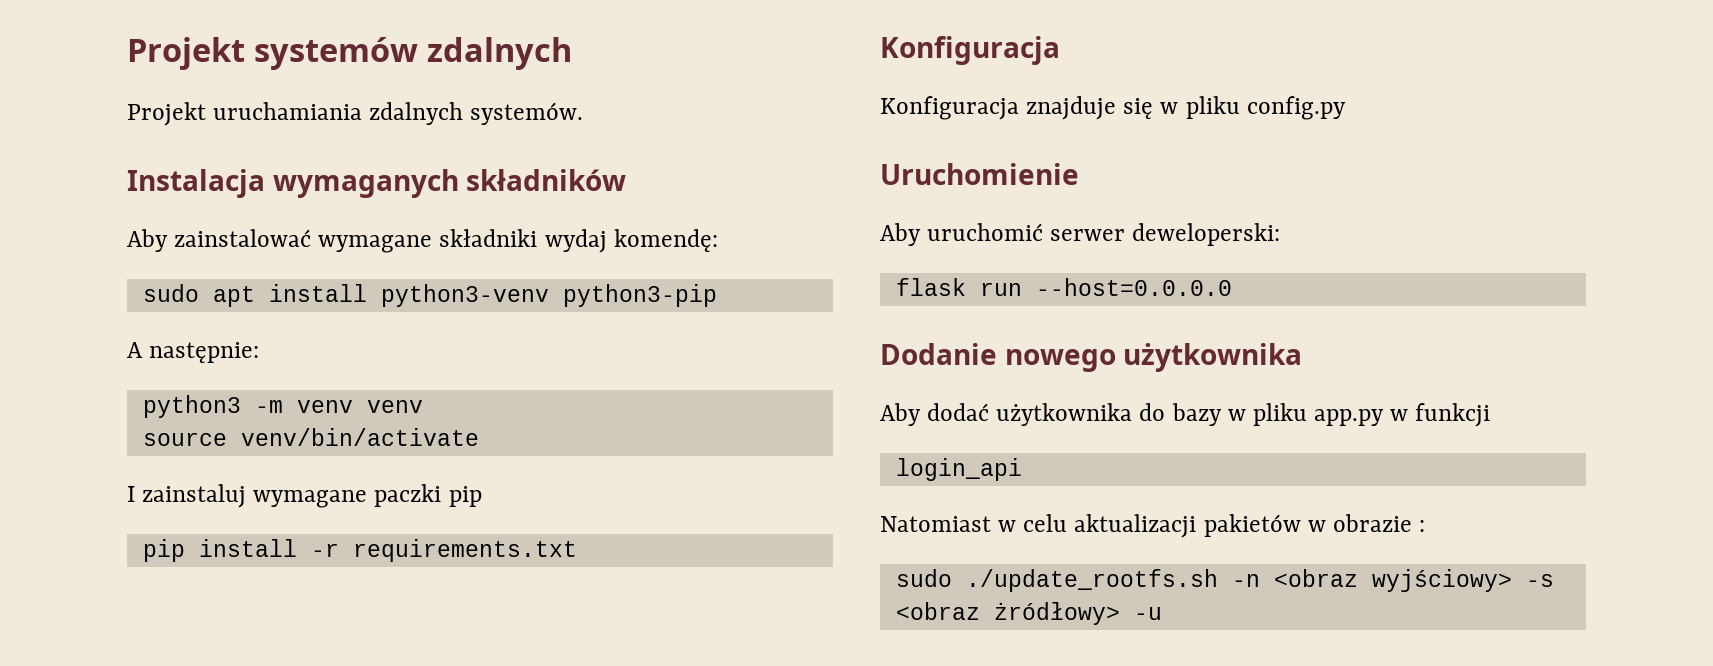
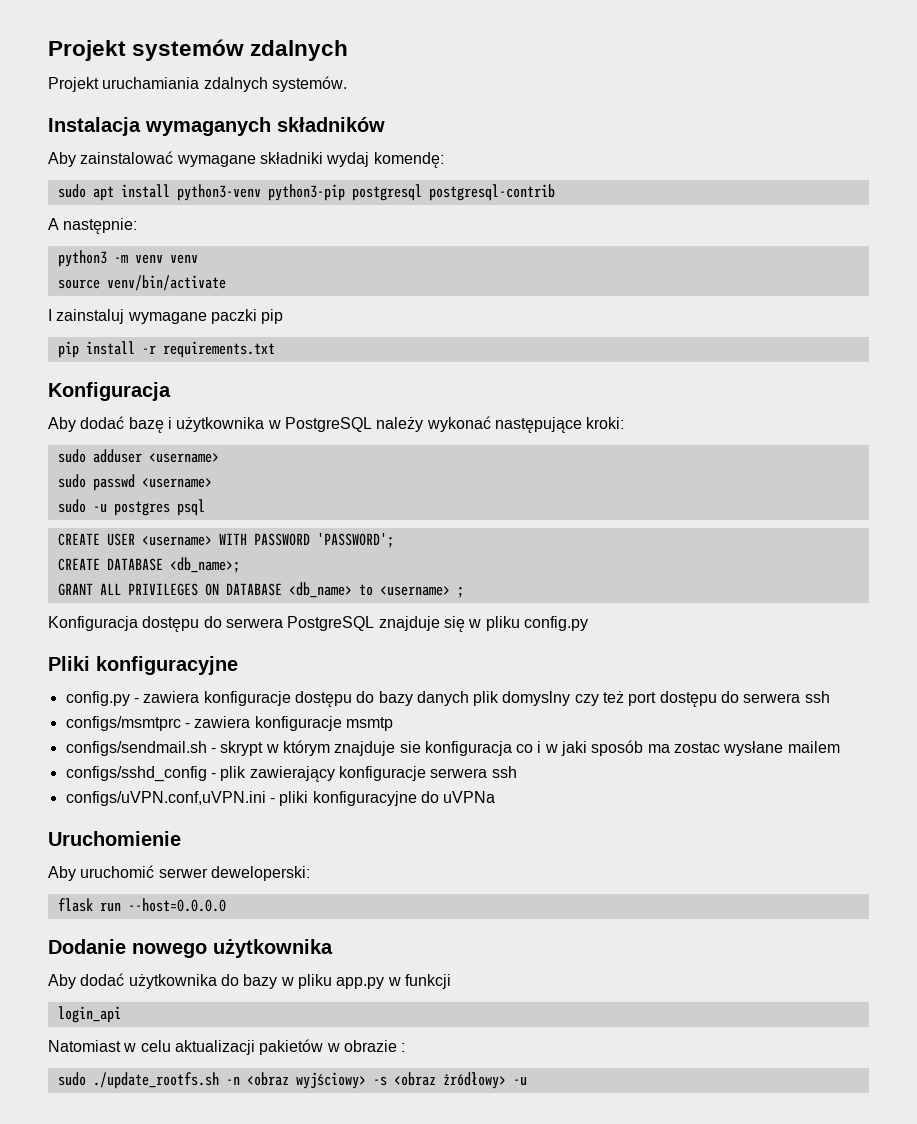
- sudo apt install python3-venv python3-pip
+ sudo apt install python3-venv python3-pip postgresql postgresql-contrib
- Konfiguracja znajduje się w pliku config.py
+ Aby dodać bazę i użytkownika w PostgreSQL należy wykonać następujące kroki:
+ sudo adduser <username>
+ sudo passwd <username>
+ sudo -u postgres psql
+ CREATE USER <username> WITH PASSWORD 'PASSWORD';
+ CREATE DATABASE <db_name>;
+ GRANT ALL PRIVILEGES ON DATABASE <db_name> to <username> ;
+ Konfiguracja dostępu do serwera PostgreSQL znajduje się w pliku config.py
+ Pliki konfiguracyjne
+ config.py - zawiera konfiguracje dostępu do bazy danych plik domyslny czy też port dostępu do serwera ssh
+ configs/msmtprc - zawiera konfiguracje msmtp
+ configs/sendmail.sh - skrypt w którym znajduje sie konfiguracja co i w jaki sposób ma zostac wysłane mailem
+ configs/sshd_config - plik zawierający konfiguracje serwera ssh
+ configs/uVPN.conf,uVPN.ini - pliki konfiguracyjne do uVPNa

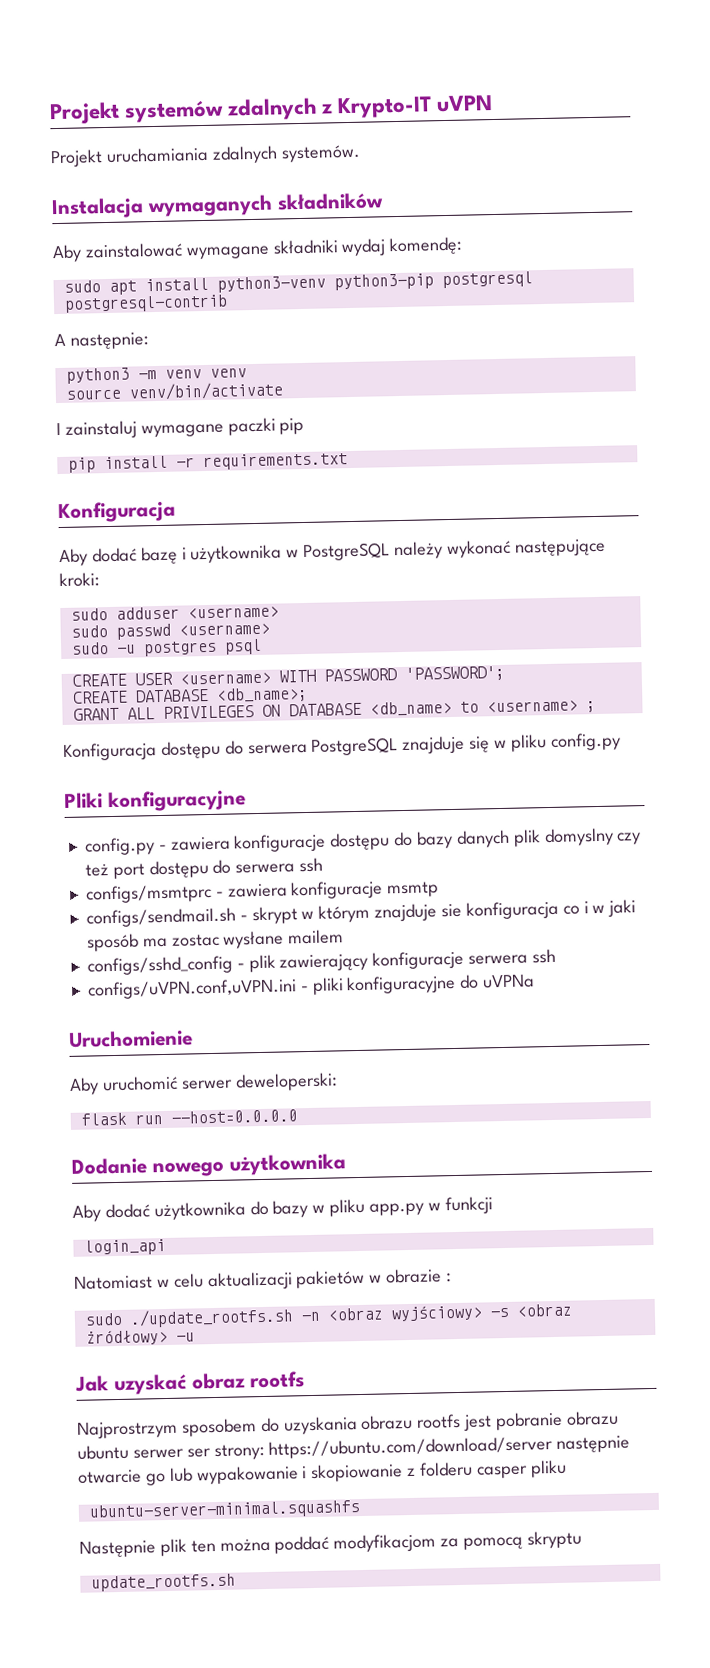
- Projekt systemów zdalnych
+ Projekt systemów zdalnych z Krypto-IT uVPN
+ Jak uzyskać obraz rootfs
+ Najprostrzym sposobem do uzyskania obrazu rootfs jest pobranie obrazu ubuntu serwer ser strony: https://ubuntu.com/download/server następnie otwarcie go lub wypakowanie i skopiowanie z folderu casper pliku
+ ubuntu-server-minimal.squashfs
+ Następnie plik ten można poddać modyfikacjom za pomocą skryptu
+ update_rootfs.sh

